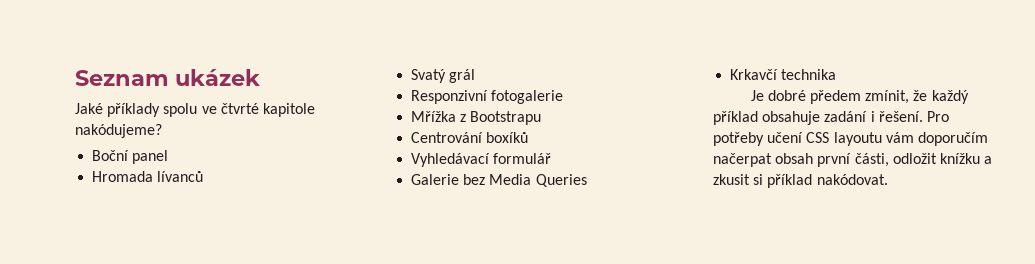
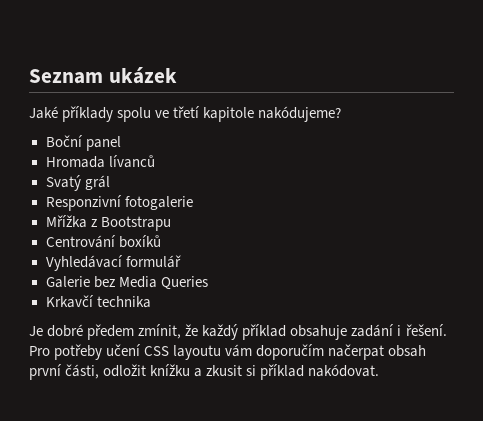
- Jaké příklady spolu ve čtvrté kapitole nakódujeme?
+ Jaké příklady spolu ve třetí kapitole nakódujeme?

